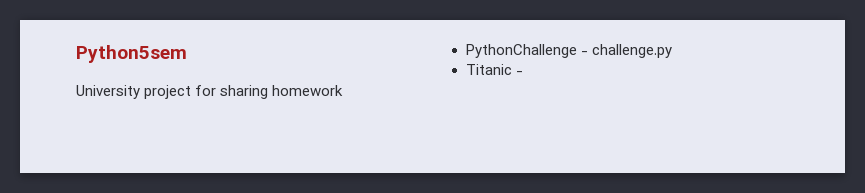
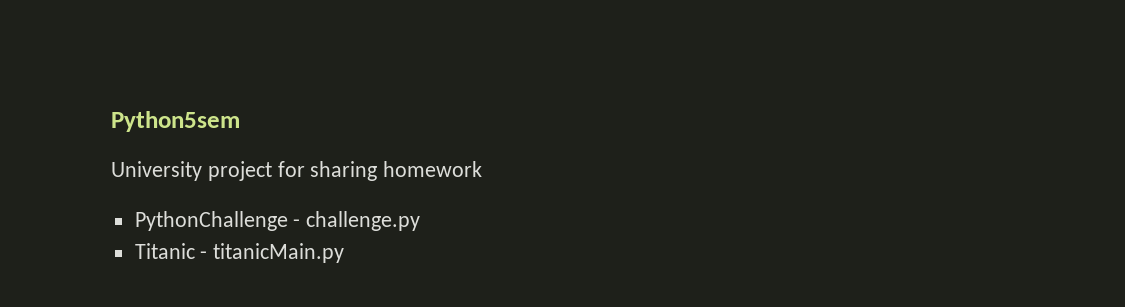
- Titanic -
+ Titanic - titanicMain.py

